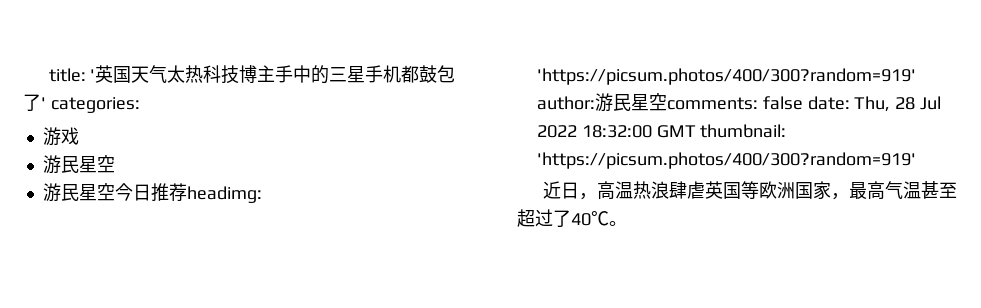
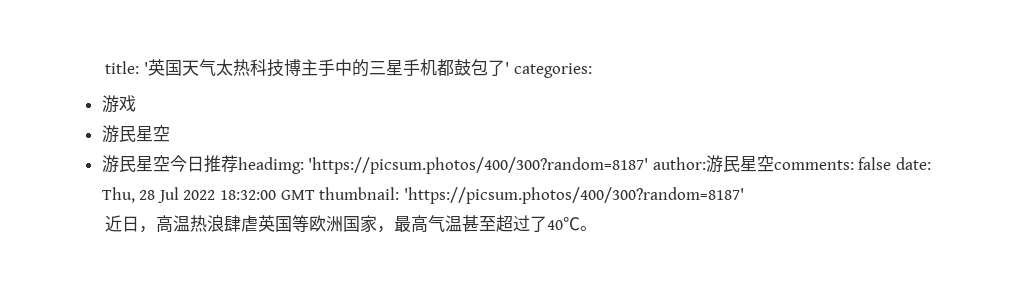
- 游民星空今日推荐headimg: 'https://picsum.photos/400/300?random=919' author:游民星空comments: false date: Thu, 28 Jul 2022 18:32:00 GMT thumbnail: 'https://picsum.photos/400/300?random=919'
+ 游民星空今日推荐headimg: 'https://picsum.photos/400/300?random=8187' author:游民星空comments: false date: Thu, 28 Jul 2022 18:32:00 GMT thumbnail: 'https://picsum.photos/400/300?random=8187'

